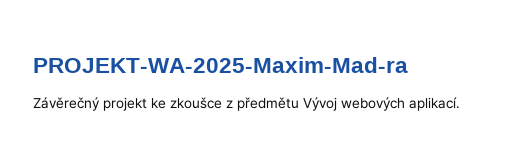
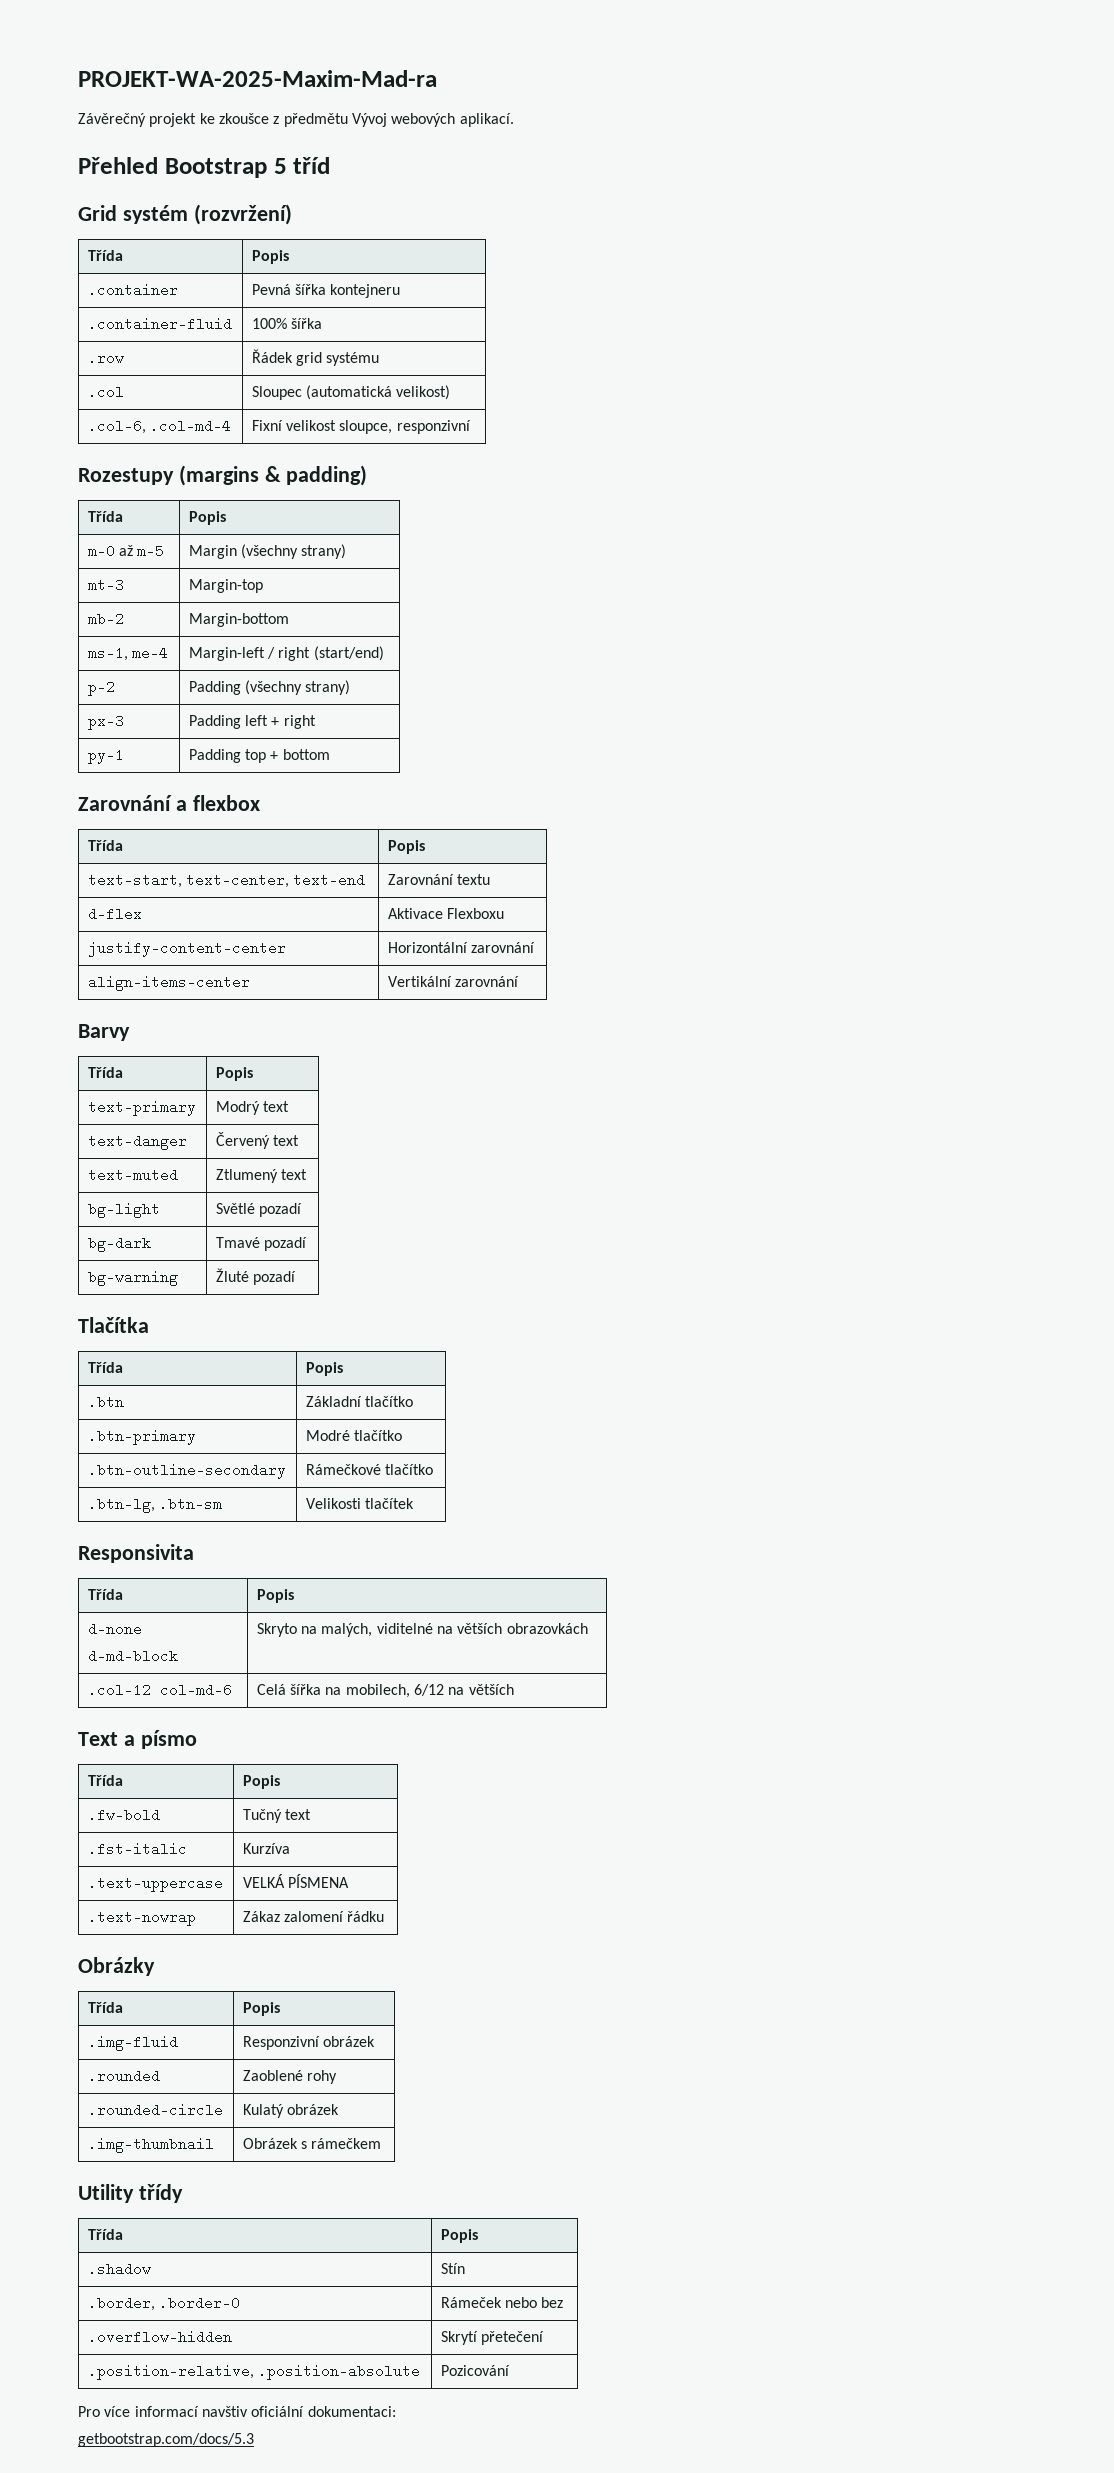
+ Přehled Bootstrap 5 tříd
+ Grid systém (rozvržení)
+ Třída | Popis
+ .container | Pevná šířka kontejneru
+ .container-fluid | 100% šířka
+ .row | Řádek grid systému
+ .col | Sloupec (automatická velikost)
+ .col-6, .col-md-4 | Fixní velikost sloupce, responzivní
+ Rozestupy (margins & padding)
+ Třída | Popis
+ m-0 až m-5 | Margin (všechny strany)
+ mt-3 | Margin-top
+ mb-2 | Margin-bottom
+ ms-1, me-4 | Margin-left / right (start/end)
+ p-2 | Padding (všechny strany)
+ px-3 | Padding left + right
+ py-1 | Padding top + bottom
+ Zarovnání a flexbox
+ Třída | Popis
+ text-start, text-center, text-end | Zarovnání textu
+ d-flex | Aktivace Flexboxu
+ justify-content-center | Horizontální zarovnání
+ align-items-center | Vertikální zarovnání
+ Barvy
+ Třída | Popis
+ text-primary | Modrý text
+ text-danger | Červený text
+ text-muted | Ztlumený text
+ bg-light | Světlé pozadí
+ bg-dark | Tmavé pozadí
+ bg-warning | Žluté pozadí
+ Tlačítka
+ Třída | Popis
+ .btn | Základní tlačítko
+ .btn-primary | Modré tlačítko
+ .btn-outline-secondary | Rámečkové tlačítko
+ .btn-lg, .btn-sm | Velikosti tlačítek
+ Responsivita
+ Třída | Popis
+ d-none d-md-block | Skryto na malých, viditelné na větších obrazovkách
+ .col-12 col-md-6 | Celá šířka na mobilech, 6/12 na větších
+ Text a písmo
+ Třída | Popis
+ .fw-bold | Tučný text
+ .fst-italic | Kurzíva
+ .text-uppercase | VELKÁ PÍSMENA
+ .text-nowrap | Zákaz zalomení řádku
+ Obrázky
+ Třída | Popis
+ .img-fluid | Responzivní obrázek
+ .rounded | Zaoblené rohy
+ .rounded-circle | Kulatý obrázek
+ .img-thumbnail | Obrázek s rámečkem
+ Utility třídy
+ Třída | Popis
+ .shadow | Stín
+ .border, .border-0 | Rámeček nebo bez
+ .overflow-hidden | Skrytí přetečení
+ .position-relative, .position-absolute | Pozicování
+ Pro více informací navštiv oficiální dokumentaci:
+ getbootstrap.com/docs/5.3

